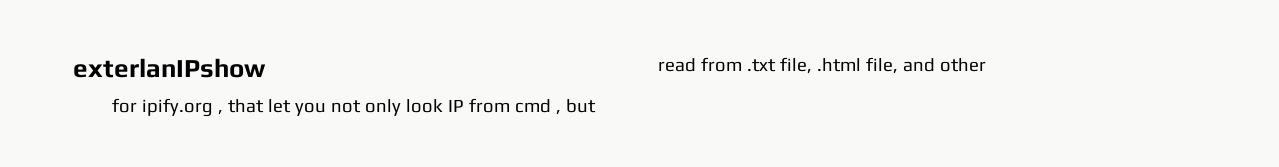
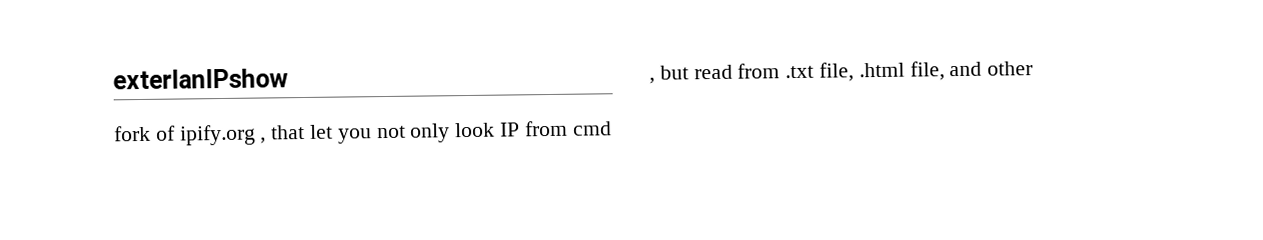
- for ipify.org , that let you not only look IP from cmd , but read from .txt file, .html file, and other
+ fork of ipify.org , that let you not only look IP from cmd , but read from .txt file, .html file, and other

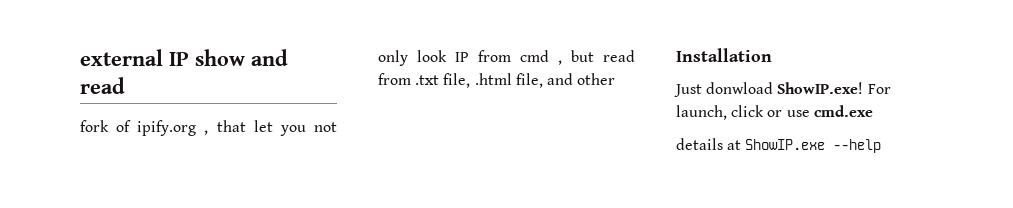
- exterlanIPshow
+ external IP show and read
+ Installation
+ Just donwload ShowIP.exe! For launch, click or use cmd.exe
+ details at ShowIP.exe --help

